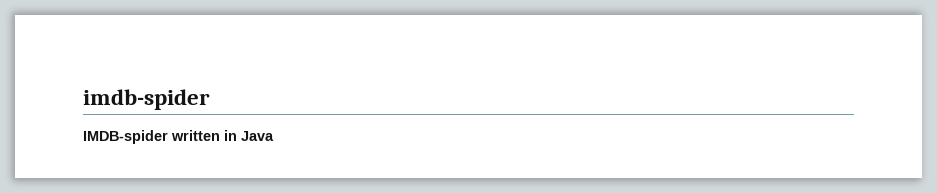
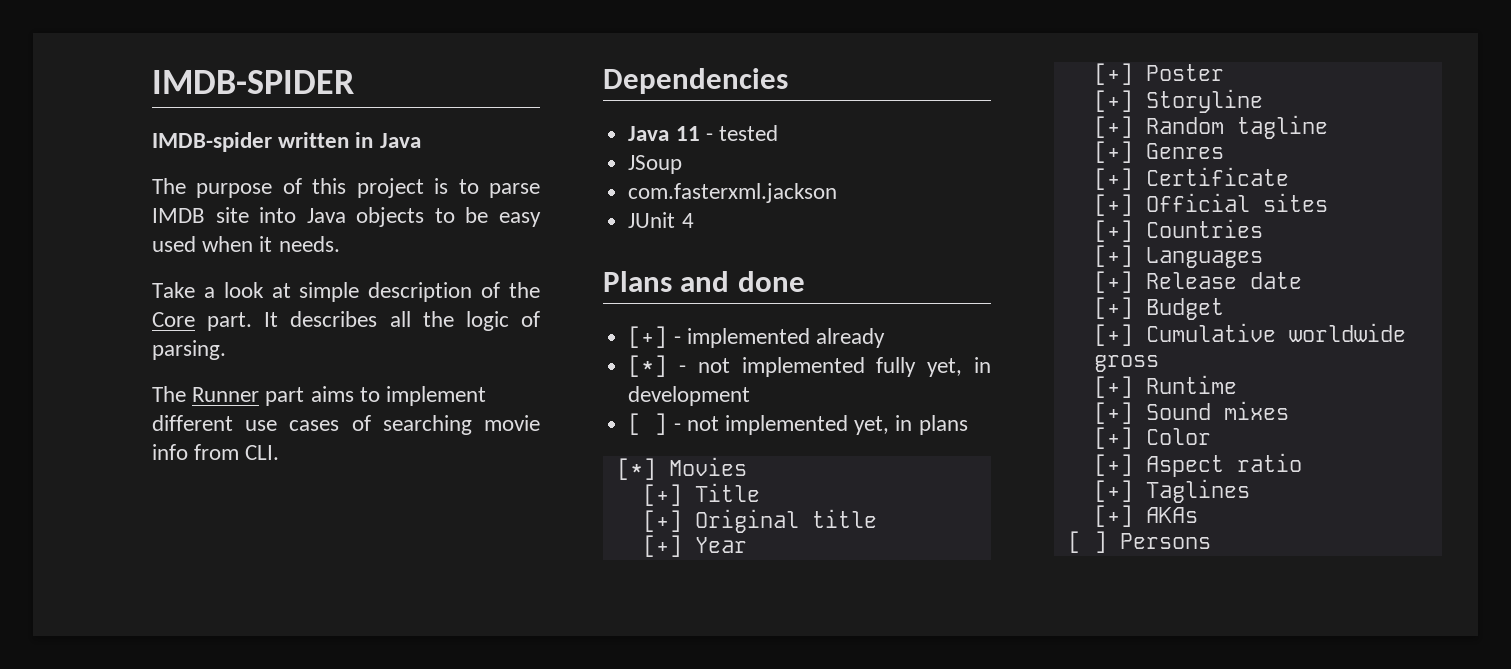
- imdb-spider
+ IMDB-SPIDER
+ The purpose of this project is to parse IMDB site into Java objects to be easy used when it needs.
+ Take a look at simple description of the Core part. It describes all the logic of parsing.
+ The Runner part aims to implement different use cases of searching movie info from CLI.
+ Dependencies
+ Java 11 - tested
+ JSoup
+ com.fasterxml.jackson
+ JUnit 4
+ Plans and done
+ [+] - implemented already
+ [*] - not implemented fully yet, in development
+ [ ] - not implemented yet, in plans
+ [*] Movies
+ [+] Title
+ [+] Original title
+ [+] Year
+ [+] Poster
+ [+] Storyline
+ [+] Random tagline
+ [+] Genres
+ [+] Certificate
+ [+] Official sites
+ [+] Countries
+ [+] Languages
+ [+] Release date
+ [+] Budget
+ [+] Cumulative worldwide gross
+ [+] Runtime
+ [+] Sound mixes
+ [+] Color
+ [+] Aspect ratio
+ [+] Taglines
+ [+] AKAs
+ [ ] Persons

